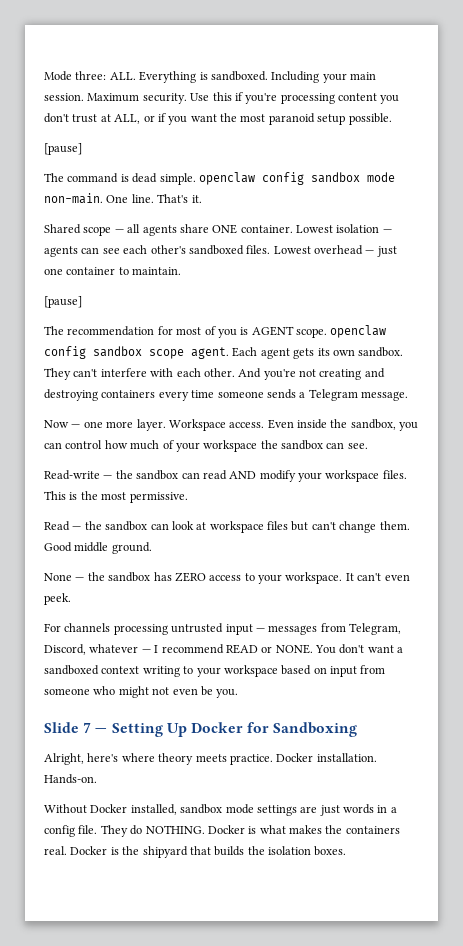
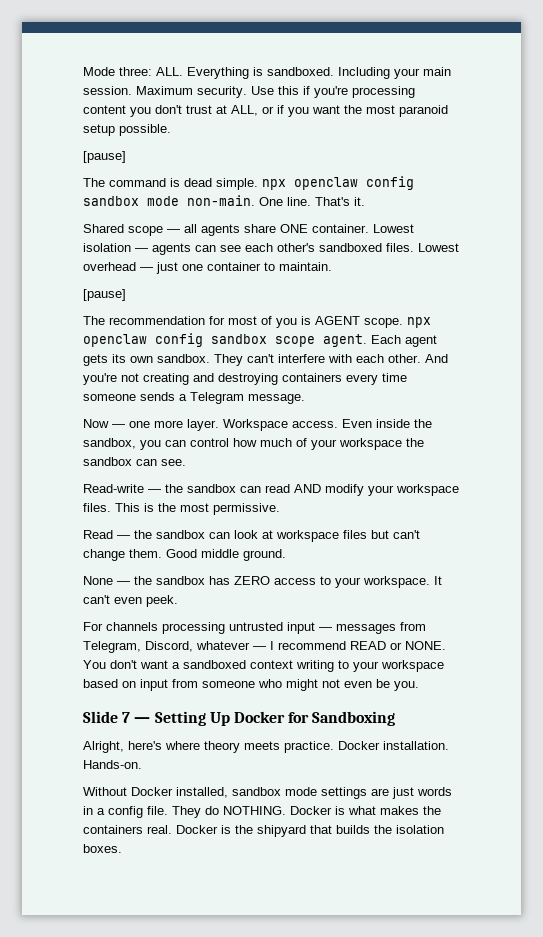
- The command is dead simple. openclaw config sandbox mode non-main.
+ The command is dead simple. npx openclaw config sandbox mode non-main.
- The recommendation for most of you is AGENT scope. openclaw config sandbox scope agent.
+ The recommendation for most of you is AGENT scope. npx openclaw config sandbox scope agent.

